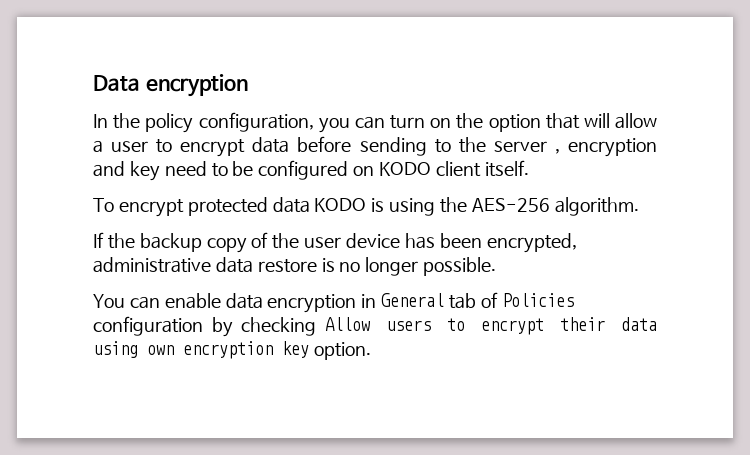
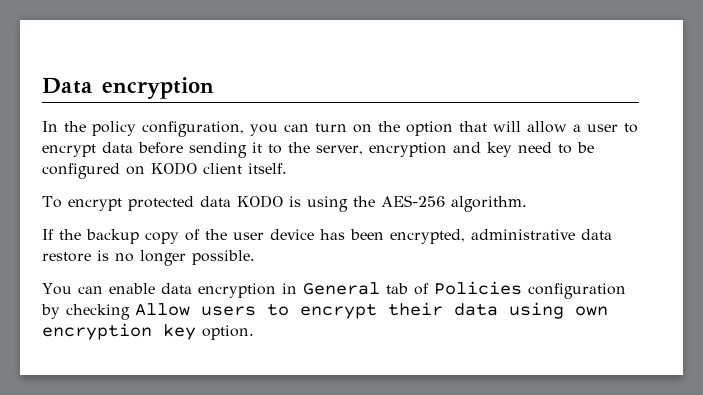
- In the policy configuration, you can turn on the option that will allow a user to encrypt data before sending to the server , encryption and key need to be configured on KODO client itself.
+ In the policy configuration, you can turn on the option that will allow a user to encrypt data before sending it to the server, encryption and key need to be configured on KODO client itself.

